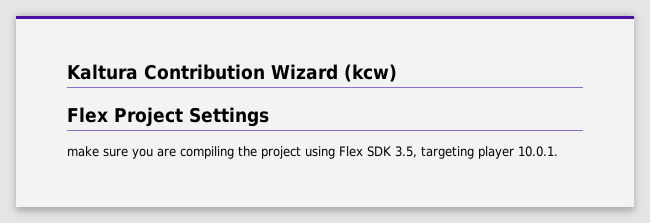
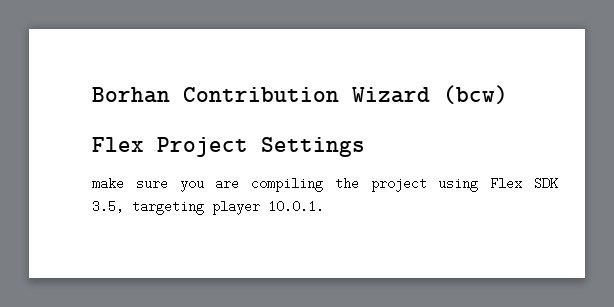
- Kaltura Contribution Wizard (kcw)
+ Borhan Contribution Wizard (bcw)

